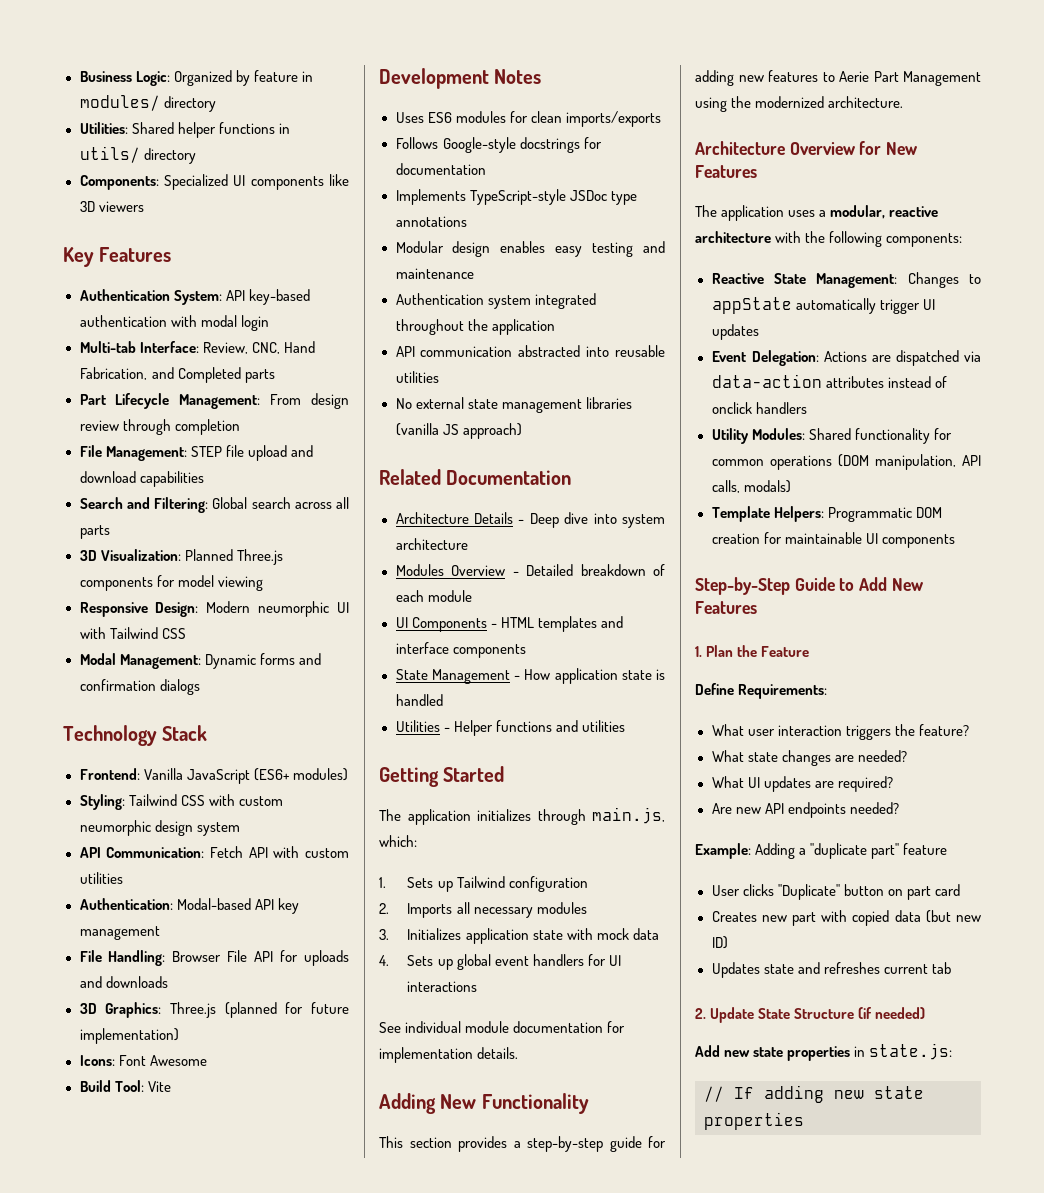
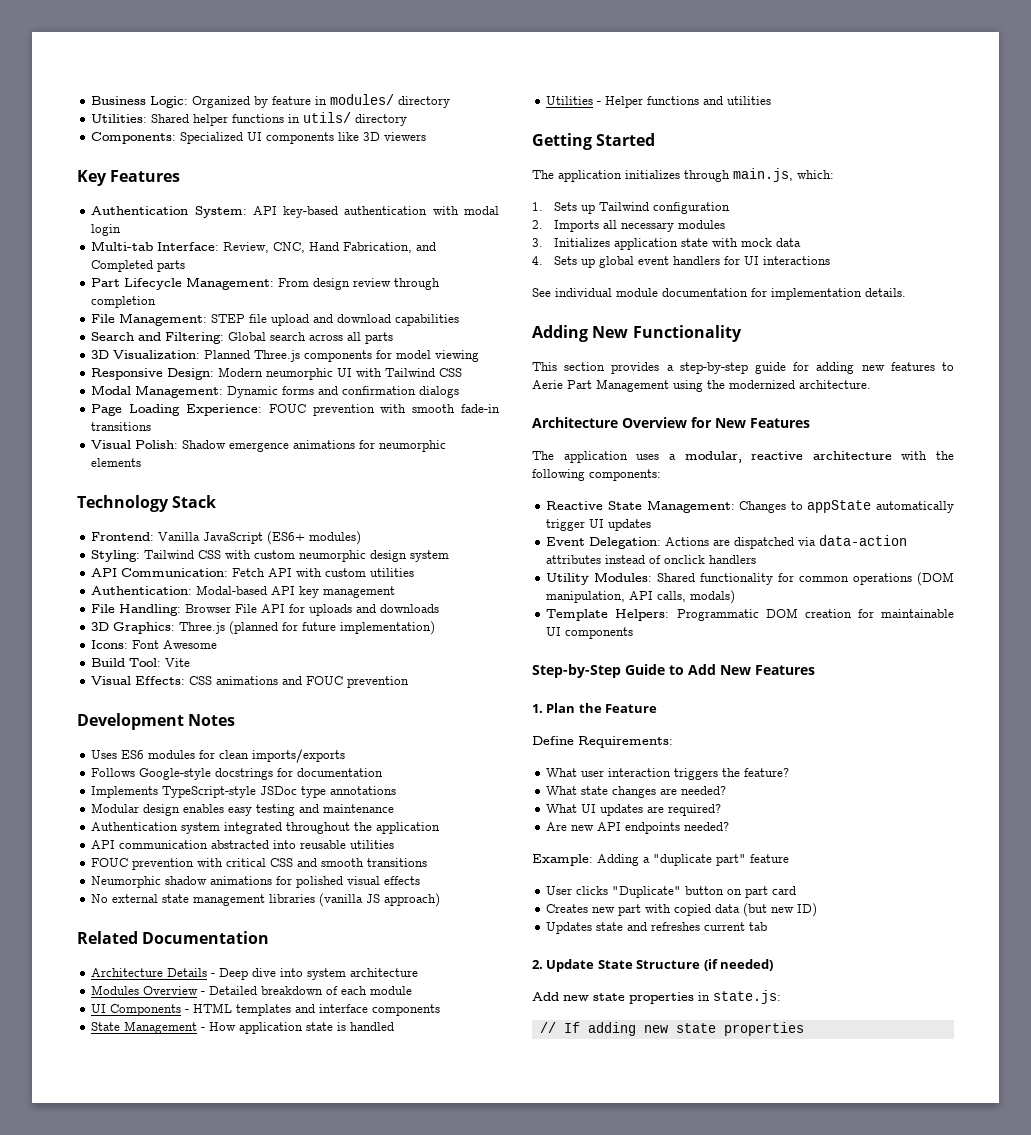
+ Page Loading Experience: FOUC prevention with smooth fade-in transitions
+ Visual Polish: Shadow emergence animations for neumorphic elements
+ Visual Effects: CSS animations and FOUC prevention
+ FOUC prevention with critical CSS and smooth transitions
+ Neumorphic shadow animations for polished visual effects

